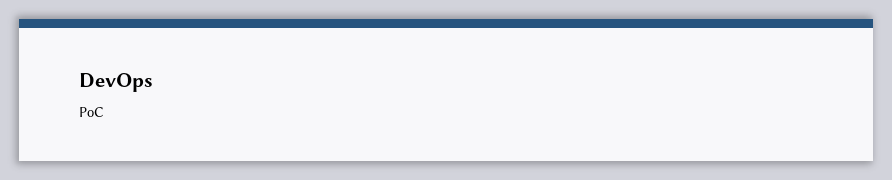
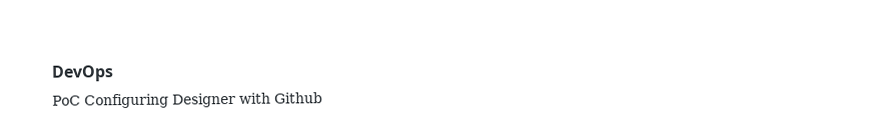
- PoC
+ PoC Configuring Designer with Github

